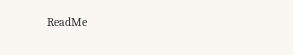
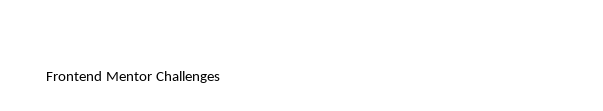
- ReadMe
+ Frontend Mentor Challenges

